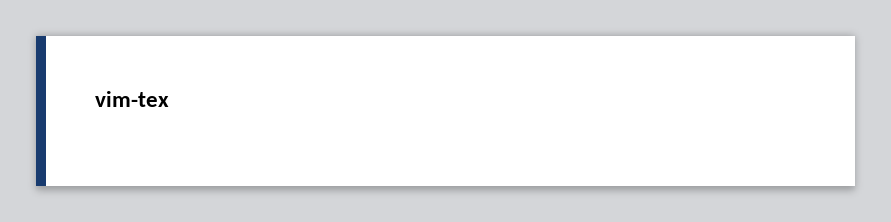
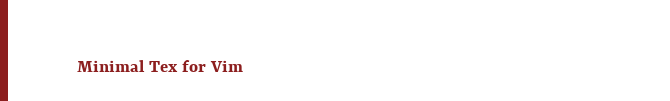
- vim-tex
+ Minimal Tex for Vim

